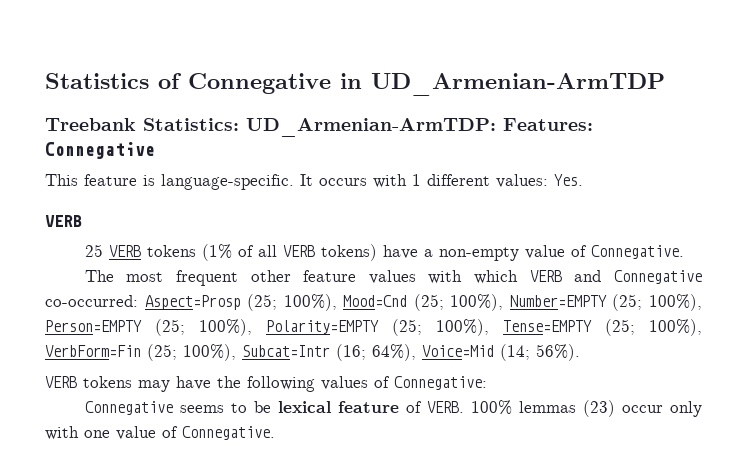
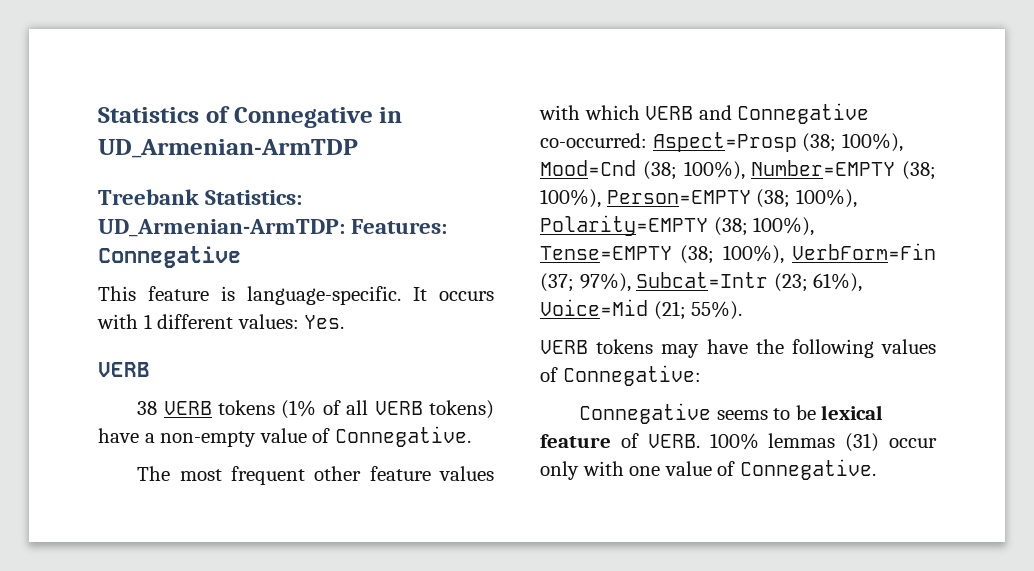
- 25 VERB tokens (1% of all VERB tokens) have a non-empty value of Connegative.
+ 38 VERB tokens (1% of all VERB tokens) have a non-empty value of Connegative.
- The most frequent other feature values with which VERB and Connegative co-occurred: Aspect=Prosp (25; 100%), Mood=Cnd (25; 100%), Number=EMPTY (25; 100%), Person=EMPTY (25; 100%), Polarity=EMPTY (25; 100%), Tense=EMPTY (25; 100%), VerbForm=Fin (25; 100%), Subcat=Intr (16; 64%), Voice=Mid (14; 56%).
+ The most frequent other feature values with which VERB and Connegative co-occurred: Aspect=Prosp (38; 100%), Mood=Cnd (38; 100%), Number=EMPTY (38; 100%), Person=EMPTY (38; 100%), Polarity=EMPTY (38; 100%), Tense=EMPTY (38; 100%), VerbForm=Fin (37; 97%), Subcat=Intr (23; 61%), Voice=Mid (21; 55%).
- 100% lemmas (23) occur only with one value of Connegative.
+ 100% lemmas (31) occur only with one value of Connegative.

